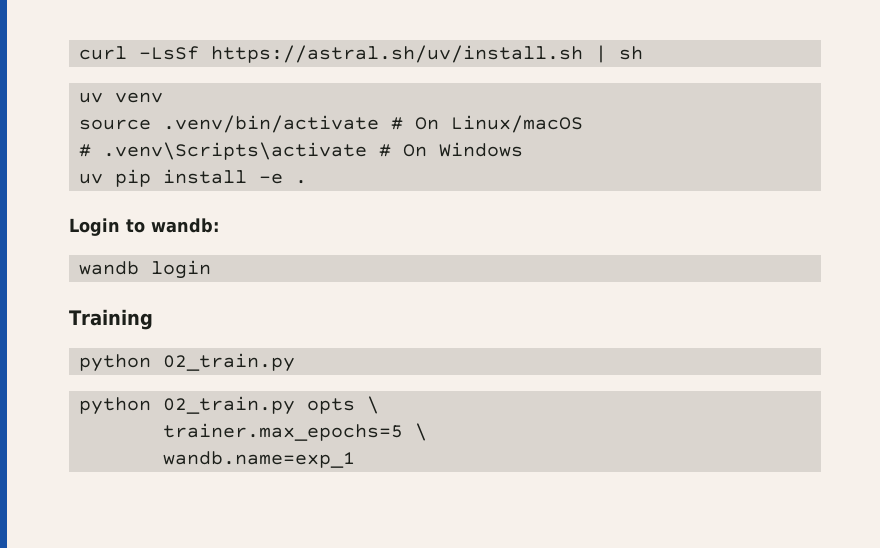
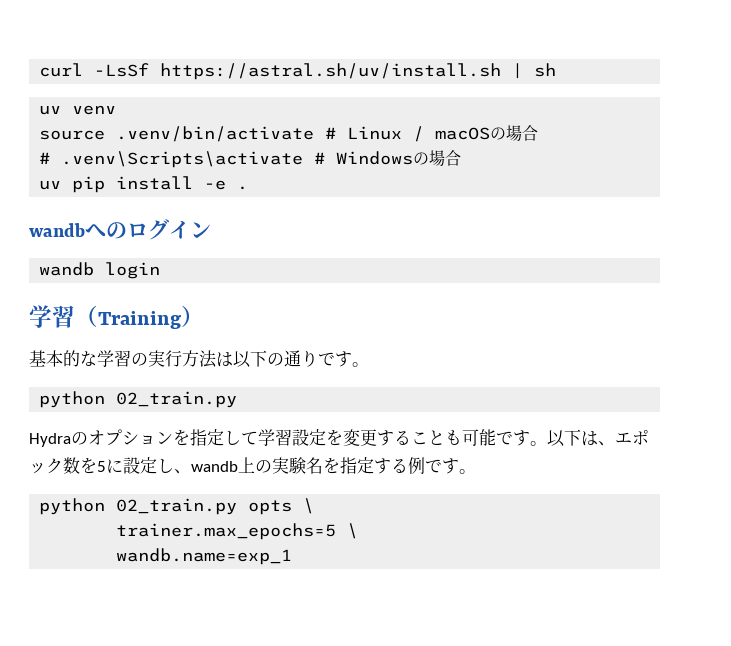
- source .venv/bin/activate # On Linux/macOS
+ source .venv/bin/activate # Linux / macOSの場合
- # .venv\Scripts\activate # On Windows
+ # .venv\Scripts\activate # Windowsの場合
- Login to wandb:
+ wandbへのログイン
- Training
+ 学習（Training）
+ 基本的な学習の実行方法は以下の通りです。
  python 02_train.py
+ Hydraのオプションを指定して学習設定を変更することも可能です。以下は、エポック数を5に設定し、wandb上の実験名を指定する例です。

